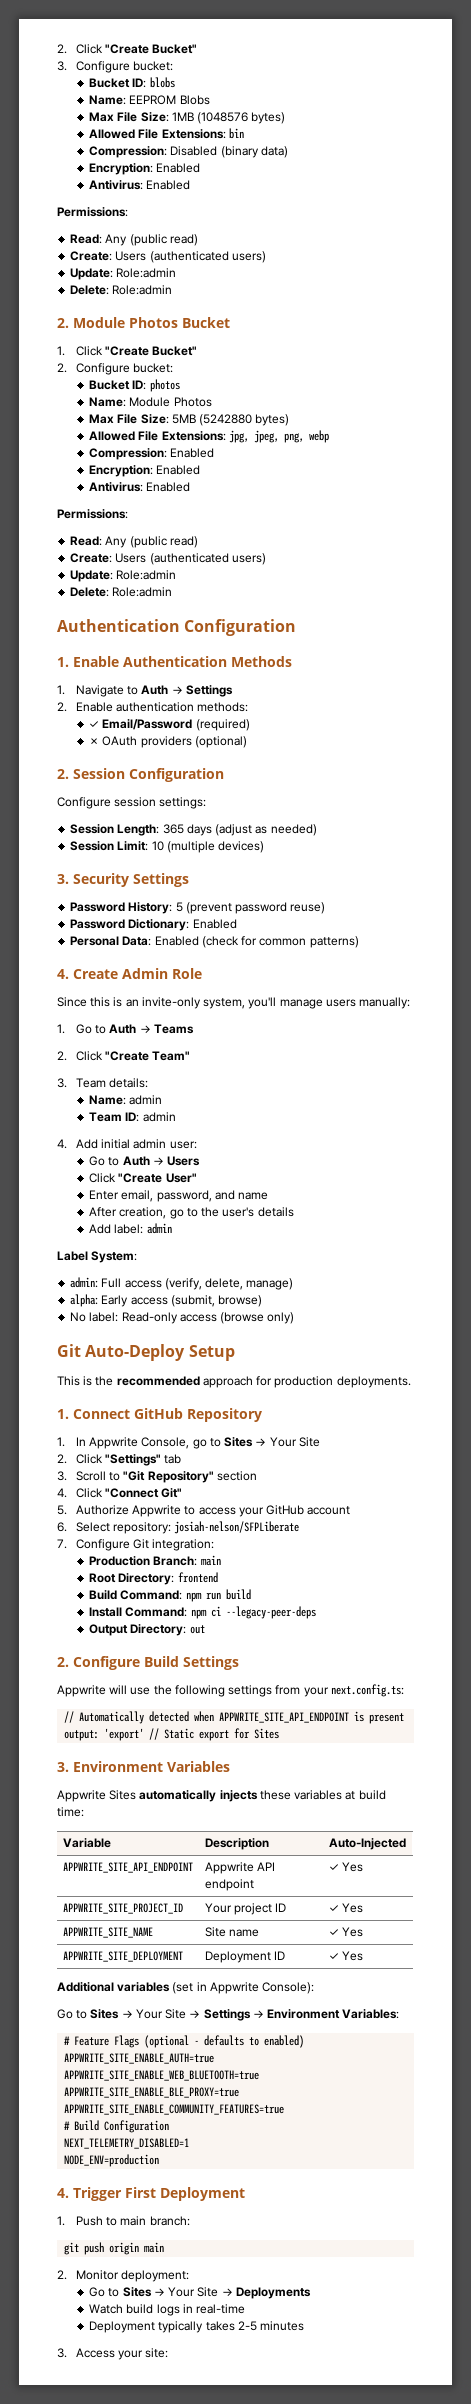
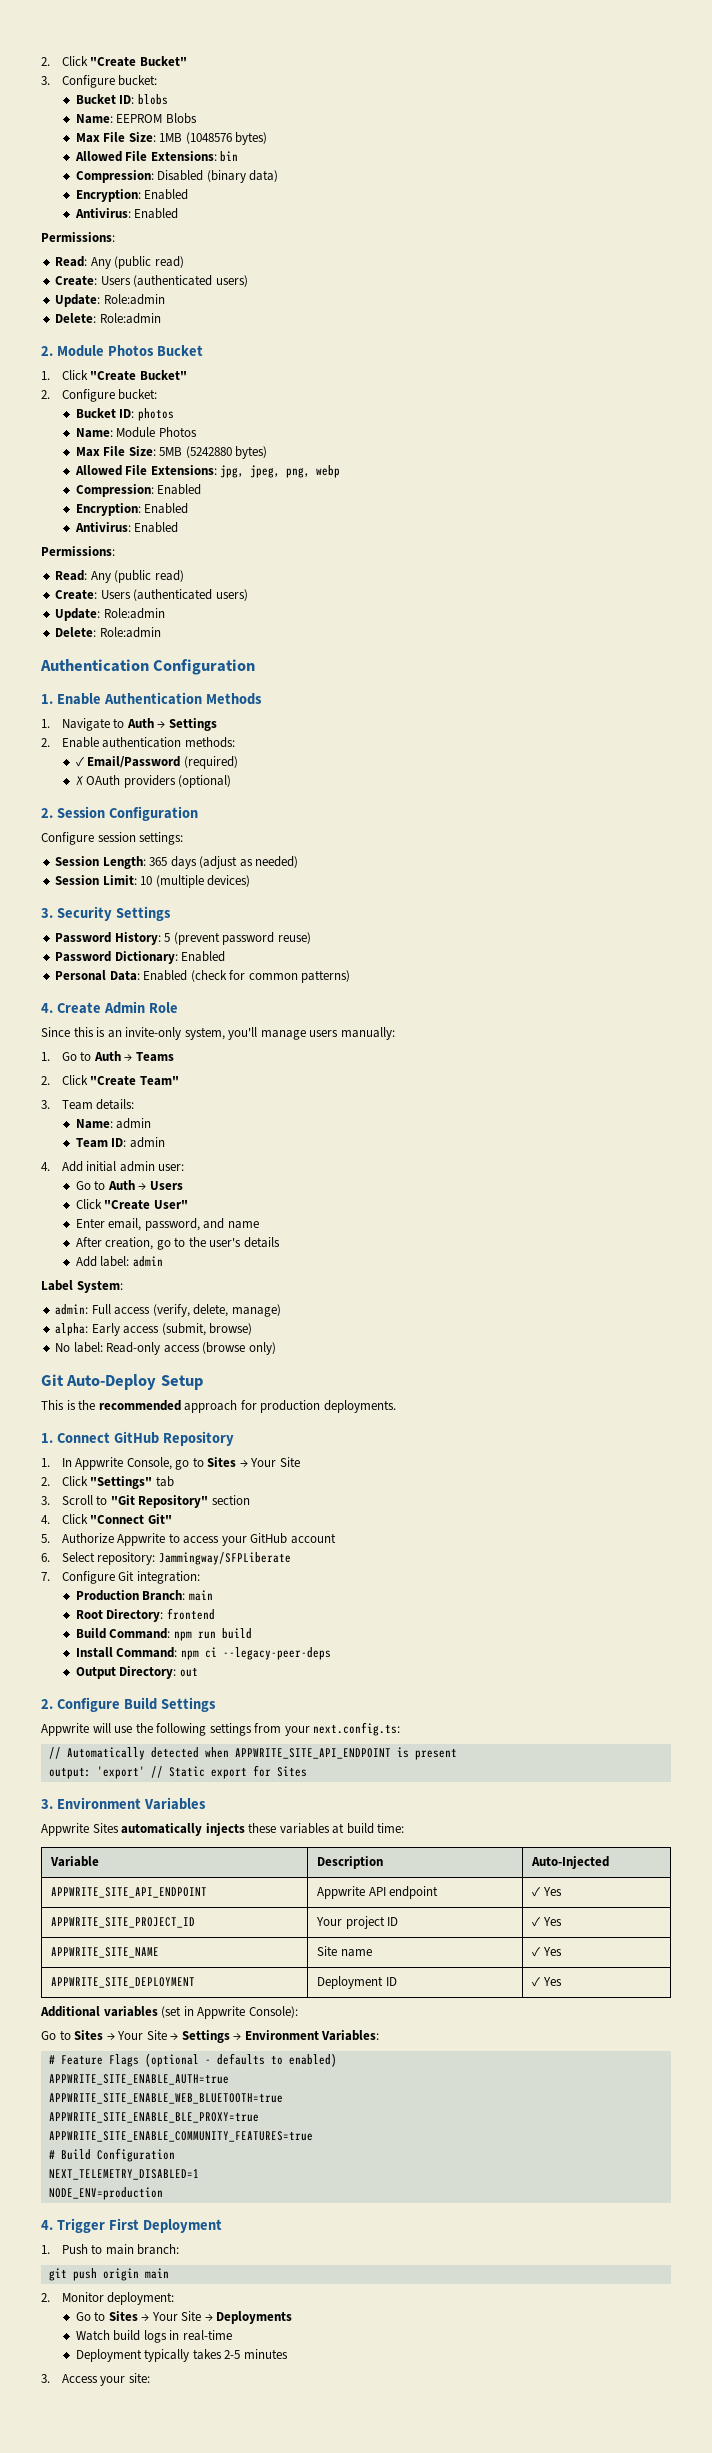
- 6. Select repository: josiah-nelson/SFPLiberate
+ 6. Select repository: Jammingway/SFPLiberate

